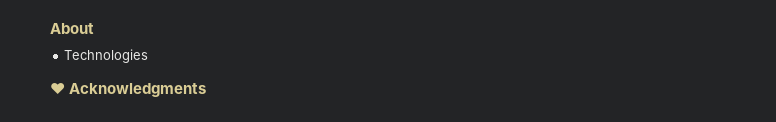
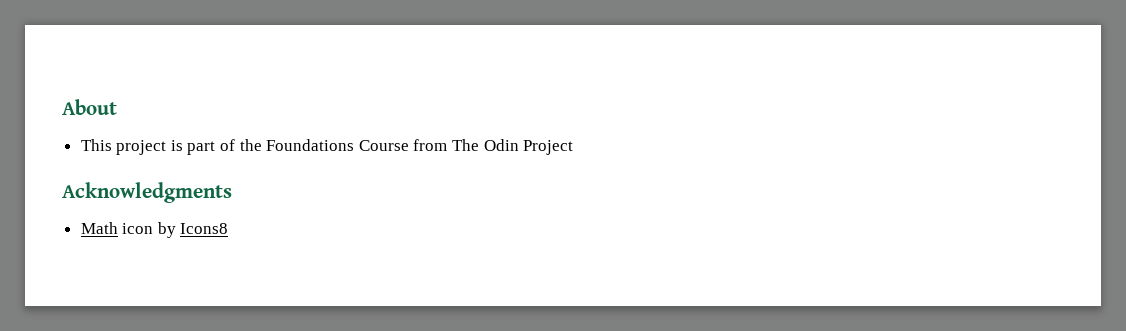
- Technologies
- ♥ Acknowledgments
+ This project is part of the Foundations Course from The Odin Project
+ Acknowledgments
+ Math icon by Icons8

